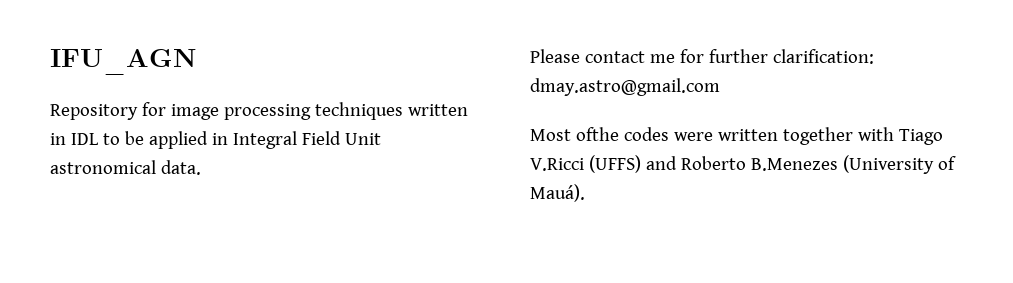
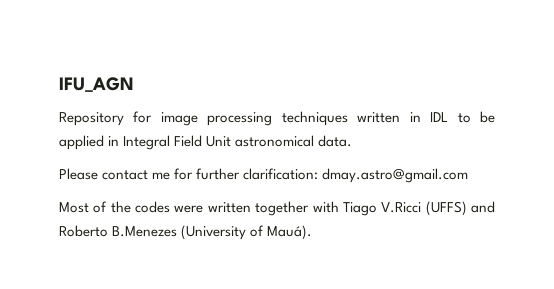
- Most ofthe codes were written together with Tiago V.Ricci (UFFS) and Roberto B.Menezes (University of Mauá).
+ Most of the codes were written together with Tiago V.Ricci (UFFS) and Roberto B.Menezes (University of Mauá).

